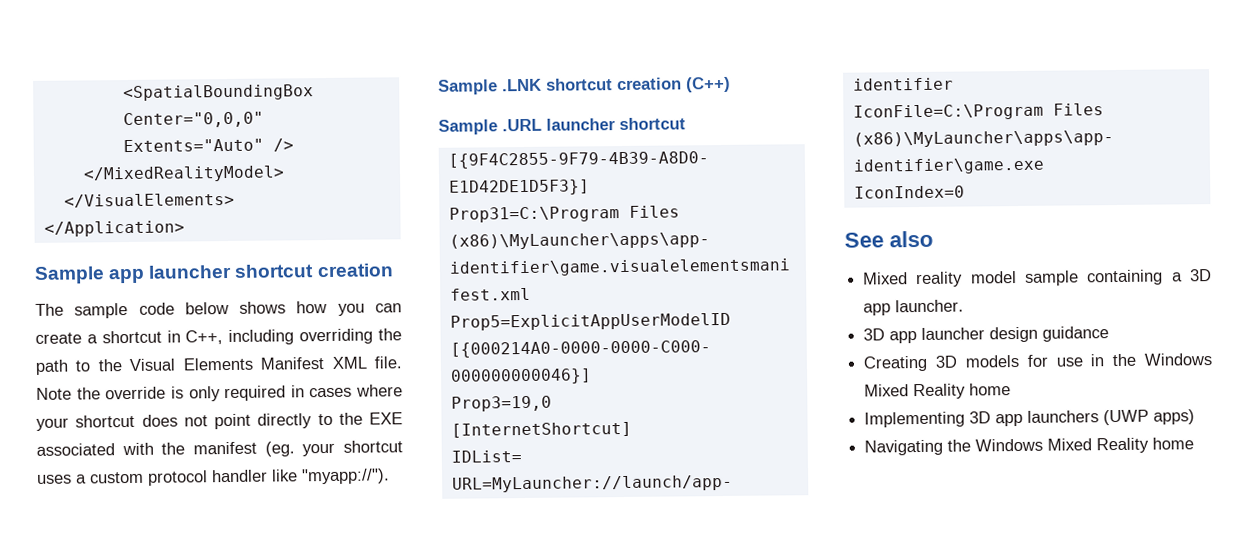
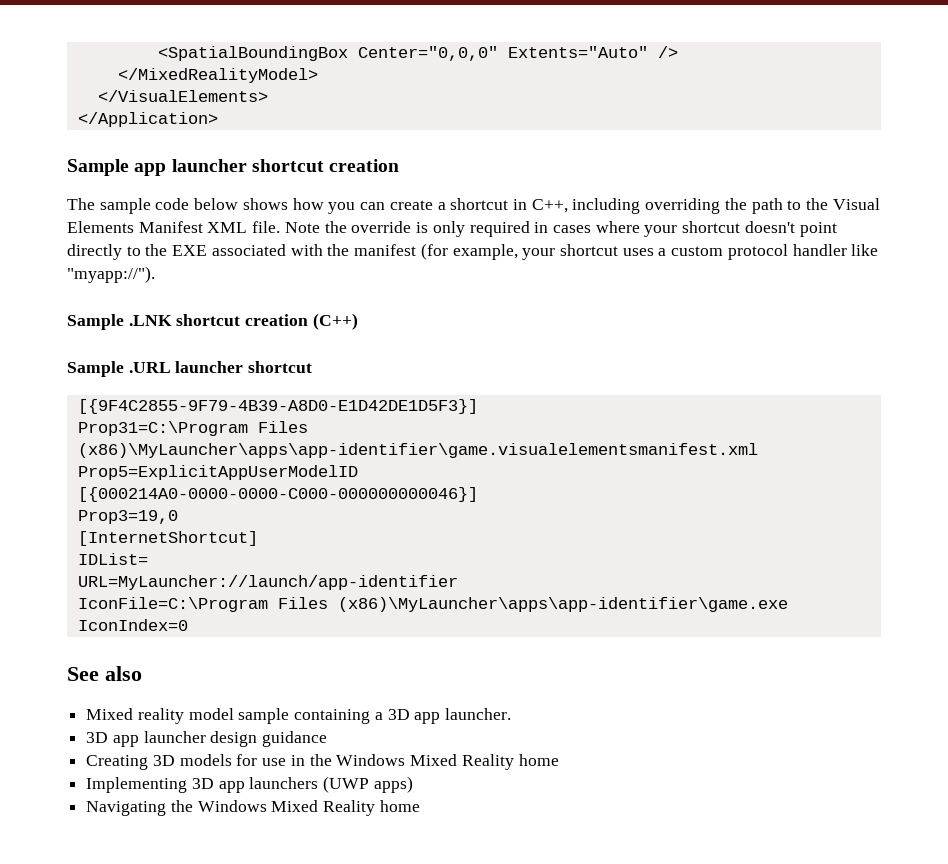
- Note the override is only required in cases where your shortcut does not point directly to the EXE associated with the manifest (eg. your shortcut uses a custom protocol handler like "myapp://").
+ Note the override is only required in cases where your shortcut doesn't point directly to the EXE associated with the manifest (for example, your shortcut uses a custom protocol handler like "myapp://").

